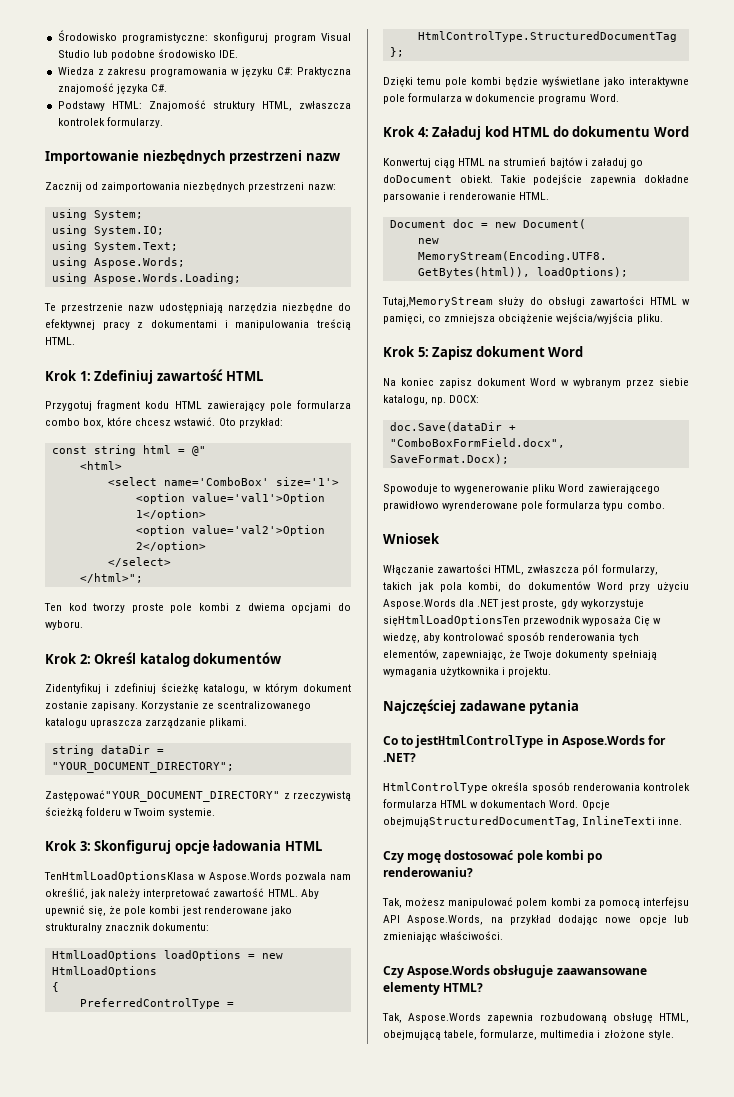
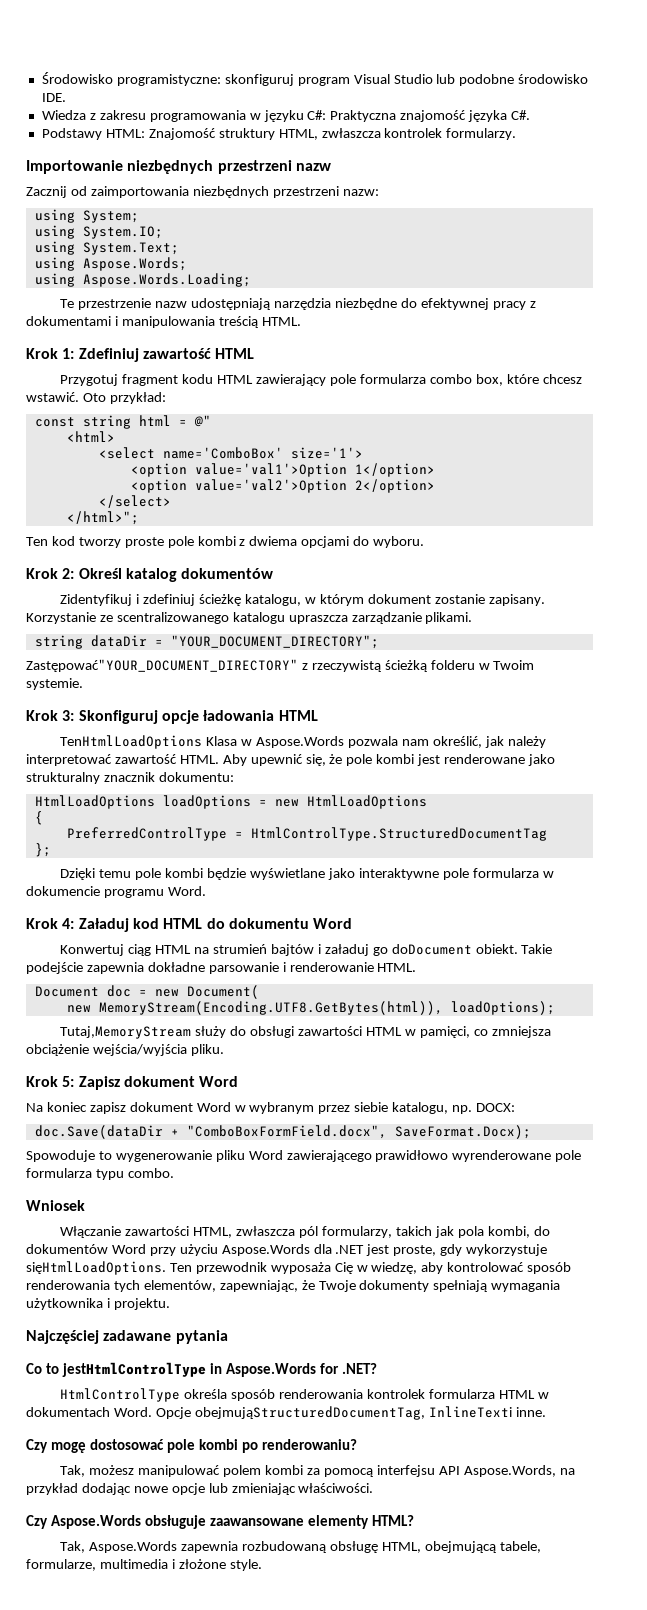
- TenHtmlLoadOptionsKlasa w Aspose.Words pozwala nam określić, jak należy interpretować zawartość HTML.
+ TenHtmlLoadOptions Klasa w Aspose.Words pozwala nam określić, jak należy interpretować zawartość HTML.
- Włączanie zawartości HTML, zwłaszcza pól formularzy, takich jak pola kombi, do dokumentów Word przy użyciu Aspose.Words dla .NET jest proste, gdy wykorzystuje sięHtmlLoadOptionsTen przewodnik wyposaża Cię w wiedzę, aby kontrolować sposób renderowania tych elementów, zapewniając, że Twoje dokumenty spełniają wymagania użytkownika i projektu.
+ Włączanie zawartości HTML, zwłaszcza pól formularzy, takich jak pola kombi, do dokumentów Word przy użyciu Aspose.Words dla .NET jest proste, gdy wykorzystuje sięHtmlLoadOptions. Ten przewodnik wyposaża Cię w wiedzę, aby kontrolować sposób renderowania tych elementów, zapewniając, że Twoje dokumenty spełniają wymagania użytkownika i projektu.

